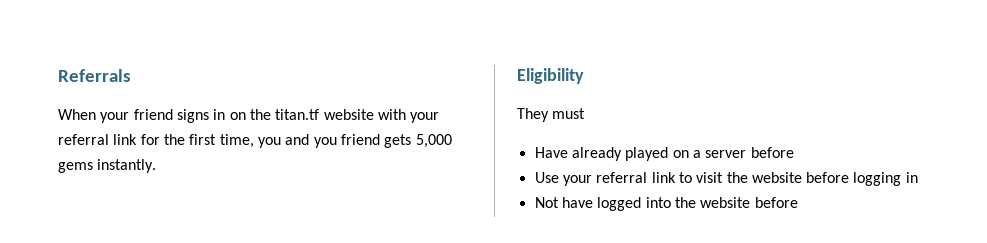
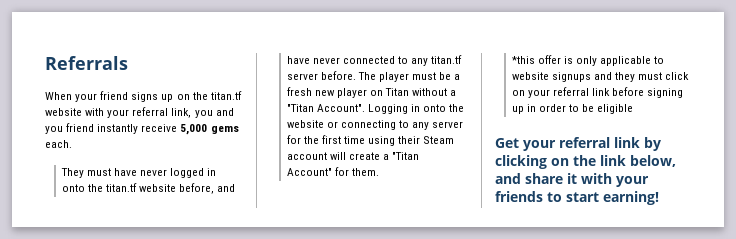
- When your friend signs in on the titan.tf website with your referral link for the first time, you and you friend gets 5,000 gems instantly.
- Eligibility
- They must
- Have already played on a server before
- Use your referral link to visit the website before logging in
- Not have logged into the website before
+ When your friend signs up on the titan.tf website with your referral link, you and you friend instantly receive 5,000 gems each.
+ They must have never logged in onto the titan.tf website before, and have never connected to any titan.tf server before. The player must be a fresh new player on Titan without a "Titan Account". Logging in onto the website or connecting to any server for the first time using their Steam account will create a "Titan Account" for them.
+ *this offer is only applicable to website signups and they must click on your referral link before signing up in order to be eligible
+ Get your referral link by clicking on the link below, and share it with your friends to start earning!

